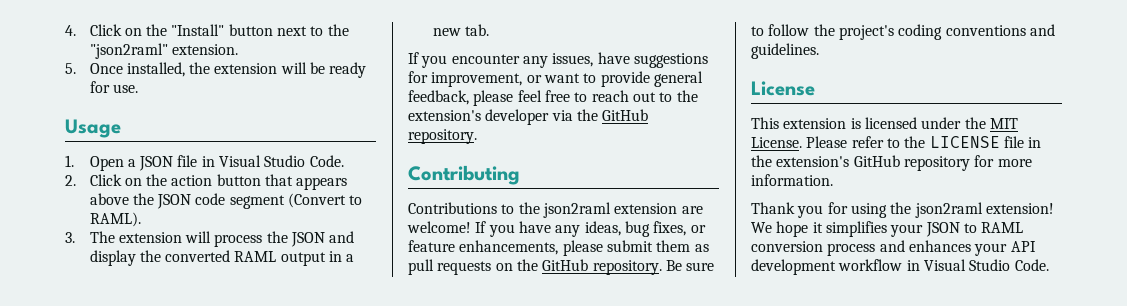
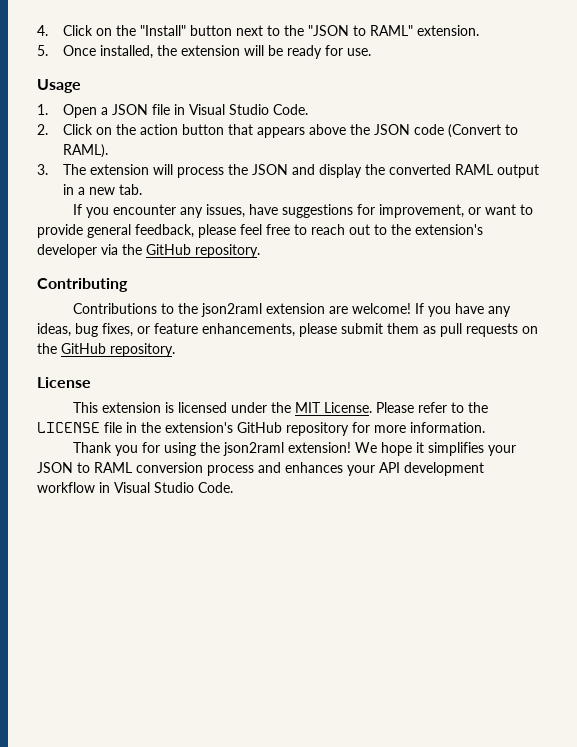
- 4. Click on the "Install" button next to the "json2raml" extension.
+ 4. Click on the "Install" button next to the "JSON to RAML" extension.
- 2. Click on the action button that appears above the JSON code segment (Convert to RAML).
+ 2. Click on the action button that appears above the JSON code (Convert to RAML).
- Be sure to follow the project's coding conventions and guidelines.

